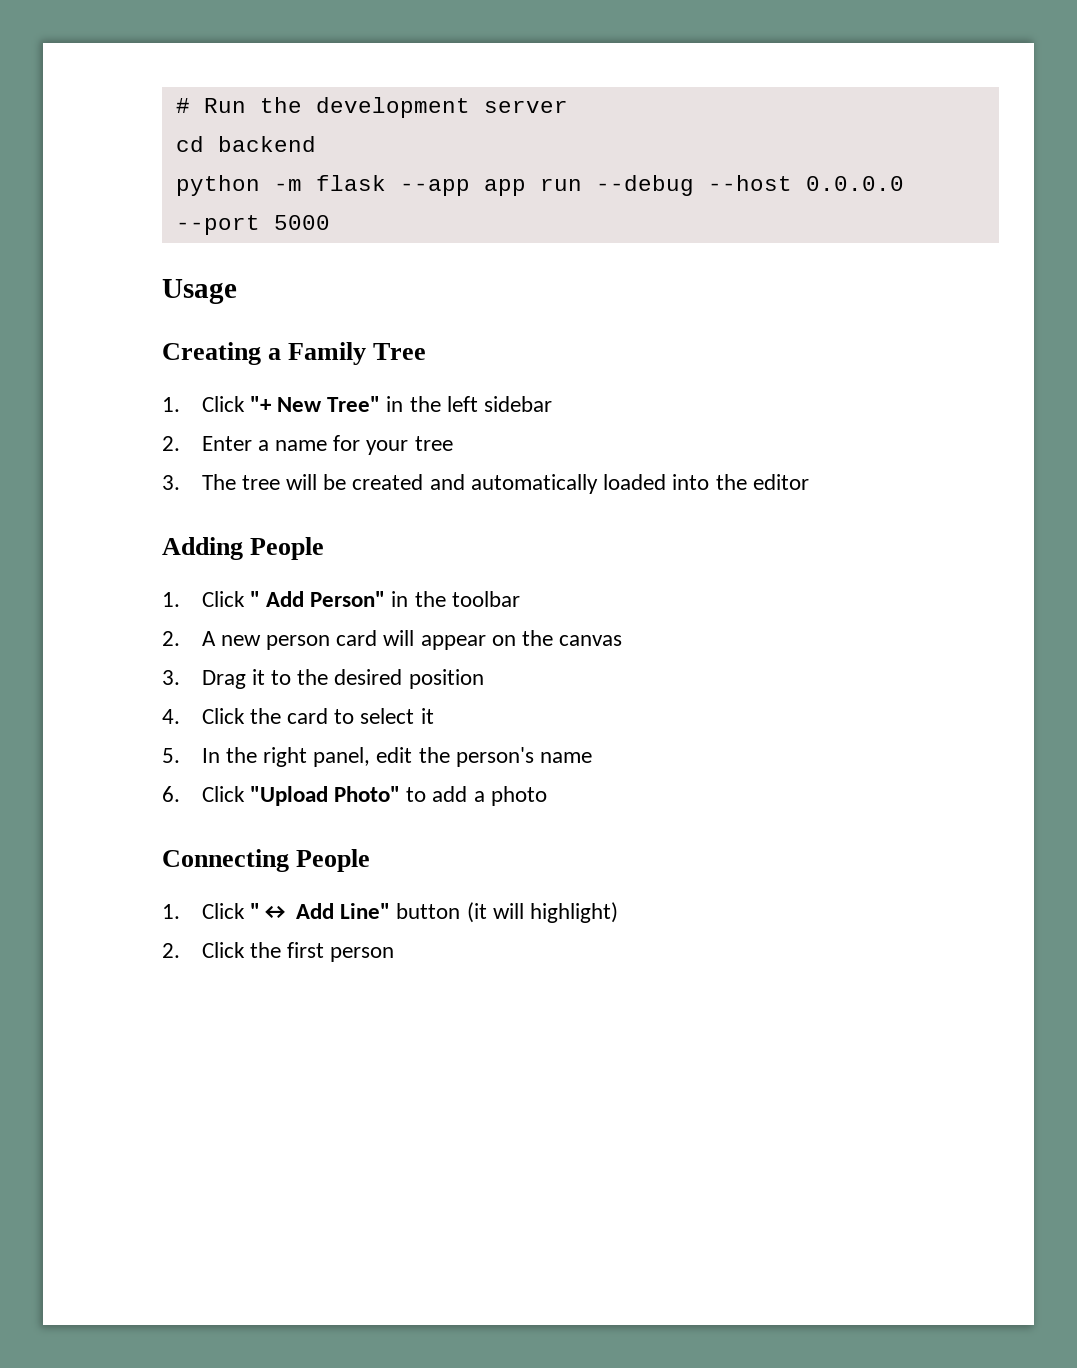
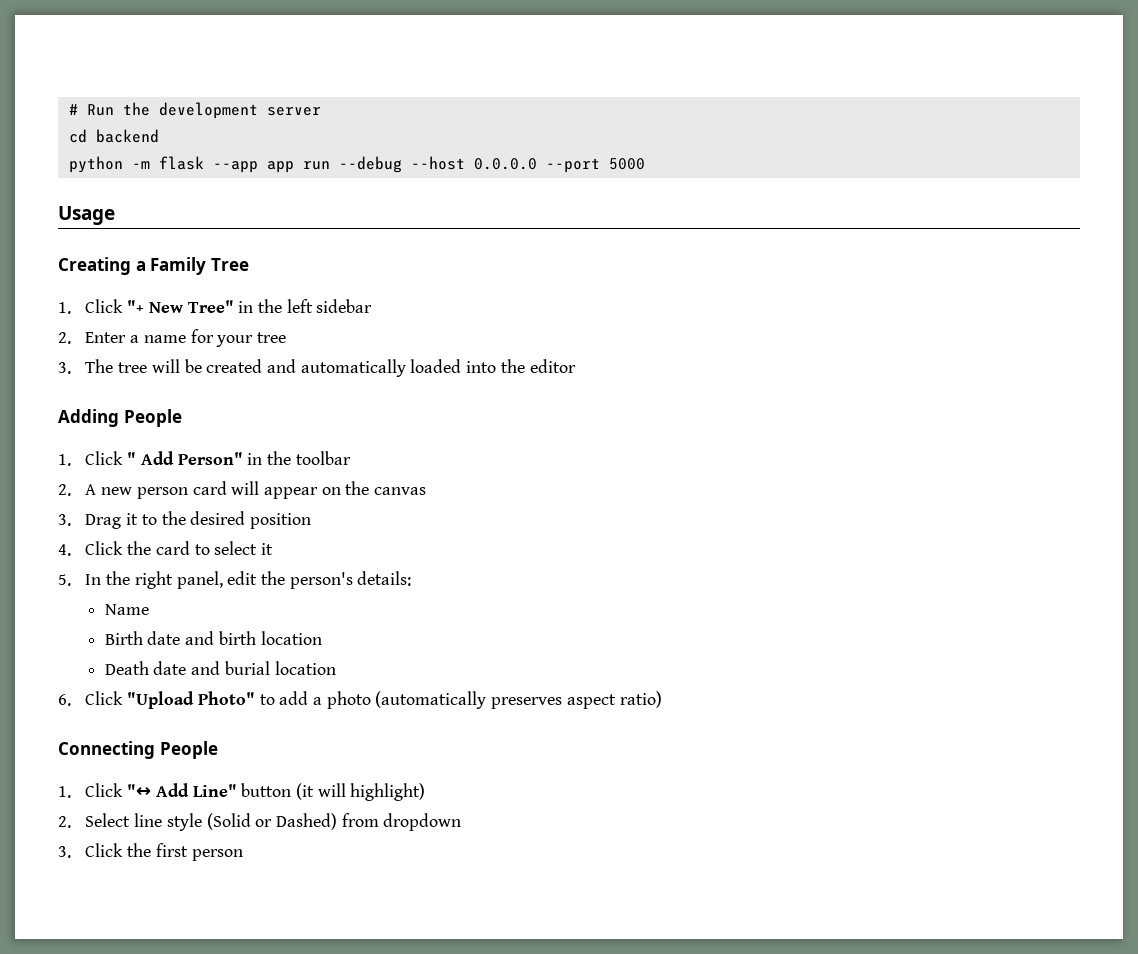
- 5. In the right panel, edit the person's name
+ 5. In the right panel, edit the person's details:
+ Name
+ Birth date and birth location
+ Death date and burial location
- 6. Click "Upload Photo" to add a photo
+ 6. Click "Upload Photo" to add a photo (automatically preserves aspect ratio)
- 2. Click the first person
+ 2. Select line style (Solid or Dashed) from dropdown
+ 3. Click the first person

